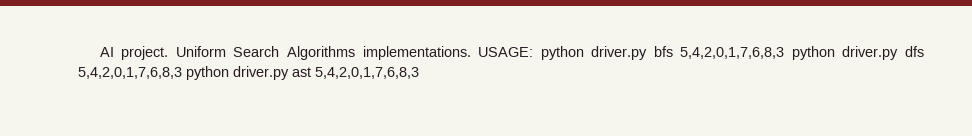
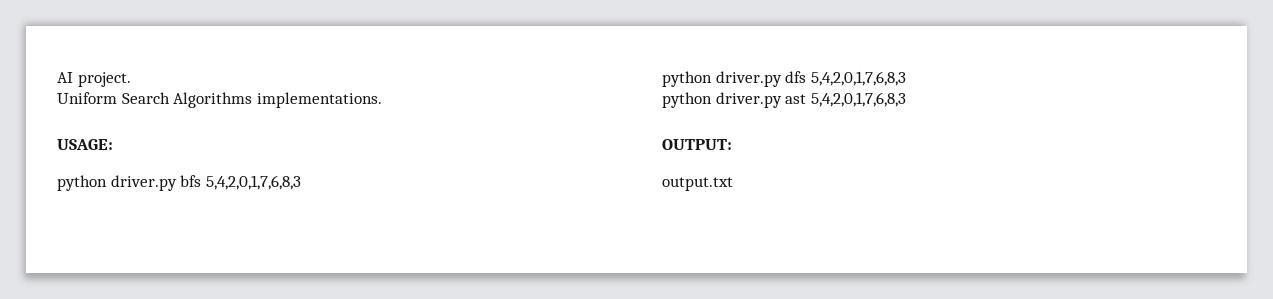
- AI project. Uniform Search Algorithms implementations. USAGE: python driver.py bfs 5,4,2,0,1,7,6,8,3 python driver.py dfs 5,4,2,0,1,7,6,8,3 python driver.py ast 5,4,2,0,1,7,6,8,3
+ AI project.
+ Uniform Search Algorithms implementations.
+ USAGE:
+ python driver.py bfs 5,4,2,0,1,7,6,8,3
+ python driver.py dfs 5,4,2,0,1,7,6,8,3
+ python driver.py ast 5,4,2,0,1,7,6,8,3
+ OUTPUT:
+ output.txt

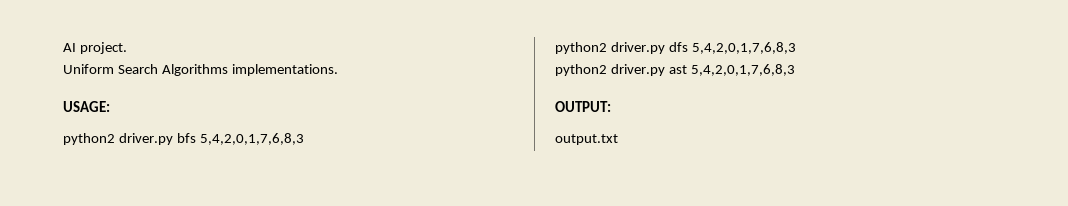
- python driver.py bfs 5,4,2,0,1,7,6,8,3
+ python2 driver.py bfs 5,4,2,0,1,7,6,8,3
- python driver.py dfs 5,4,2,0,1,7,6,8,3
+ python2 driver.py dfs 5,4,2,0,1,7,6,8,3
- python driver.py ast 5,4,2,0,1,7,6,8,3
+ python2 driver.py ast 5,4,2,0,1,7,6,8,3

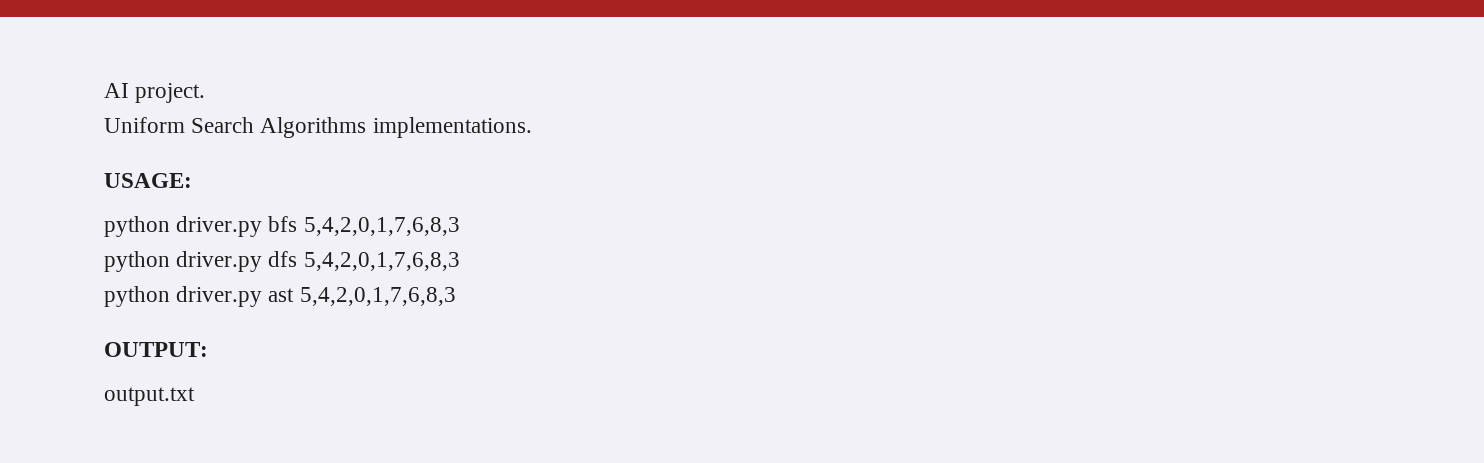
- python2 driver.py bfs 5,4,2,0,1,7,6,8,3
+ python driver.py bfs 5,4,2,0,1,7,6,8,3
- python2 driver.py dfs 5,4,2,0,1,7,6,8,3
+ python driver.py dfs 5,4,2,0,1,7,6,8,3
- python2 driver.py ast 5,4,2,0,1,7,6,8,3
+ python driver.py ast 5,4,2,0,1,7,6,8,3

